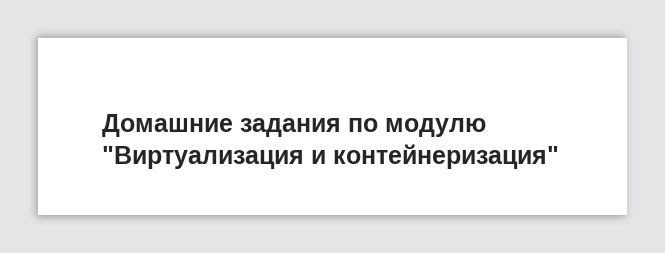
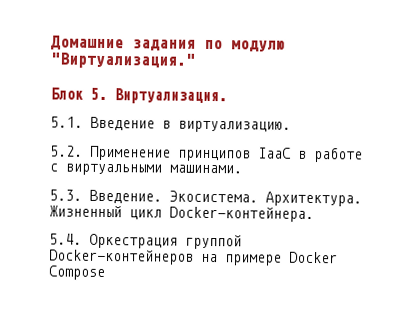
- Домашние задания по модулю "Виртуализация и контейнеризация"
+ Домашние задания по модулю "Виртуализация."
+ Блок 5. Виртуализация.
+ 5.1. Введение в виртуализацию.
+ 5.2. Применение принципов IaaC в работе с виртуальными машинами.
+ 5.3. Введение. Экосистема. Архитектура. Жизненный цикл Docker-контейнера.
+ 5.4. Оркестрация группой Docker-контейнеров на примере Docker Compose

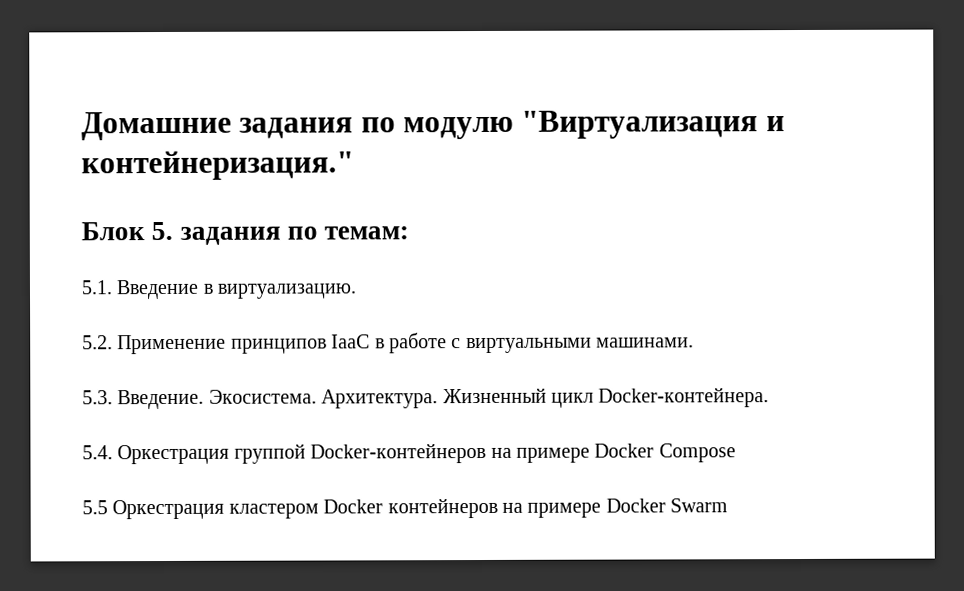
- Домашние задания по модулю "Виртуализация."
+ Домашние задания по модулю "Виртуализация и контейнеризация."
- Блок 5. Виртуализация.
+ Блок 5. задания по темам:
+ 5.5 Оркестрация кластером Docker контейнеров на примере Docker Swarm

